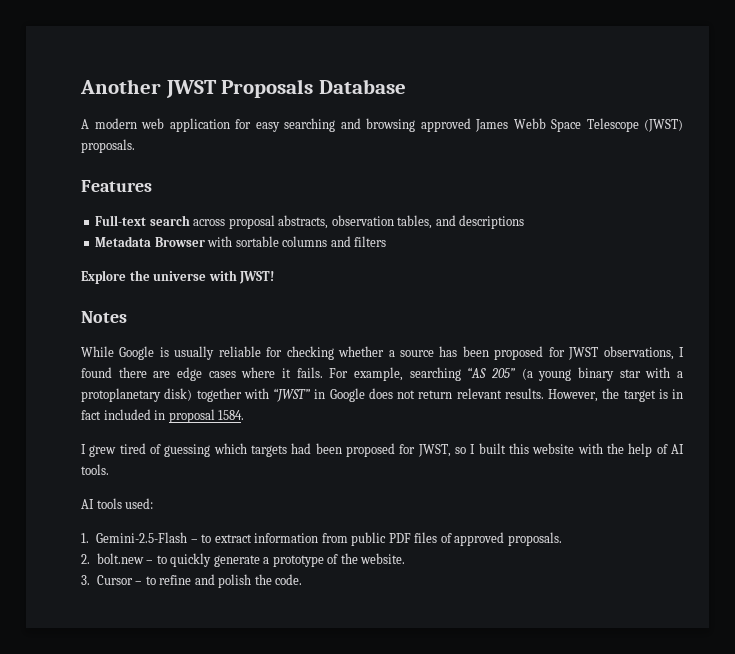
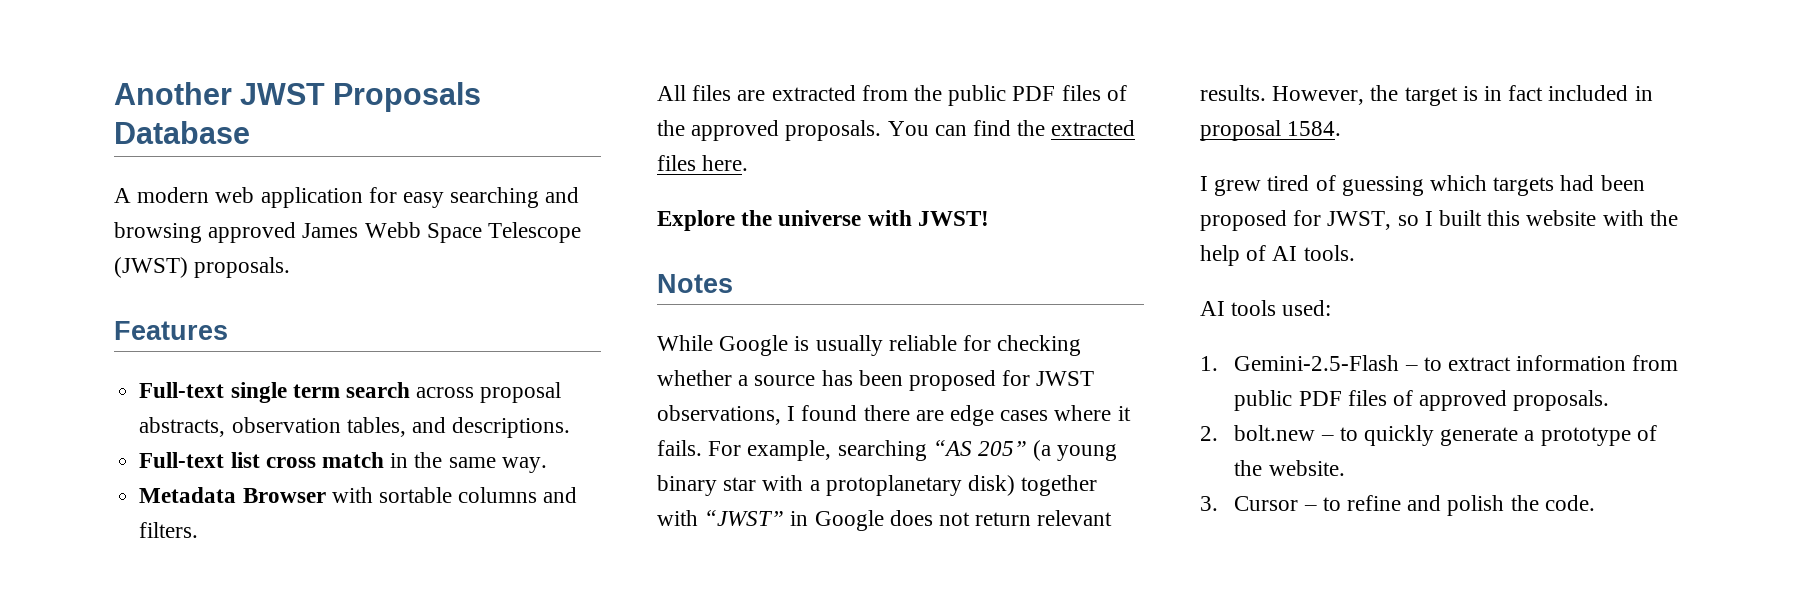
- Full-text search across proposal abstracts, observation tables, and descriptions
+ Full-text single term search across proposal abstracts, observation tables, and descriptions.
+ Full-text list cross match in the same way.
- Metadata Browser with sortable columns and filters
+ Metadata Browser with sortable columns and filters.
+ All files are extracted from the public PDF files of the approved proposals. You can find the extracted files here.

